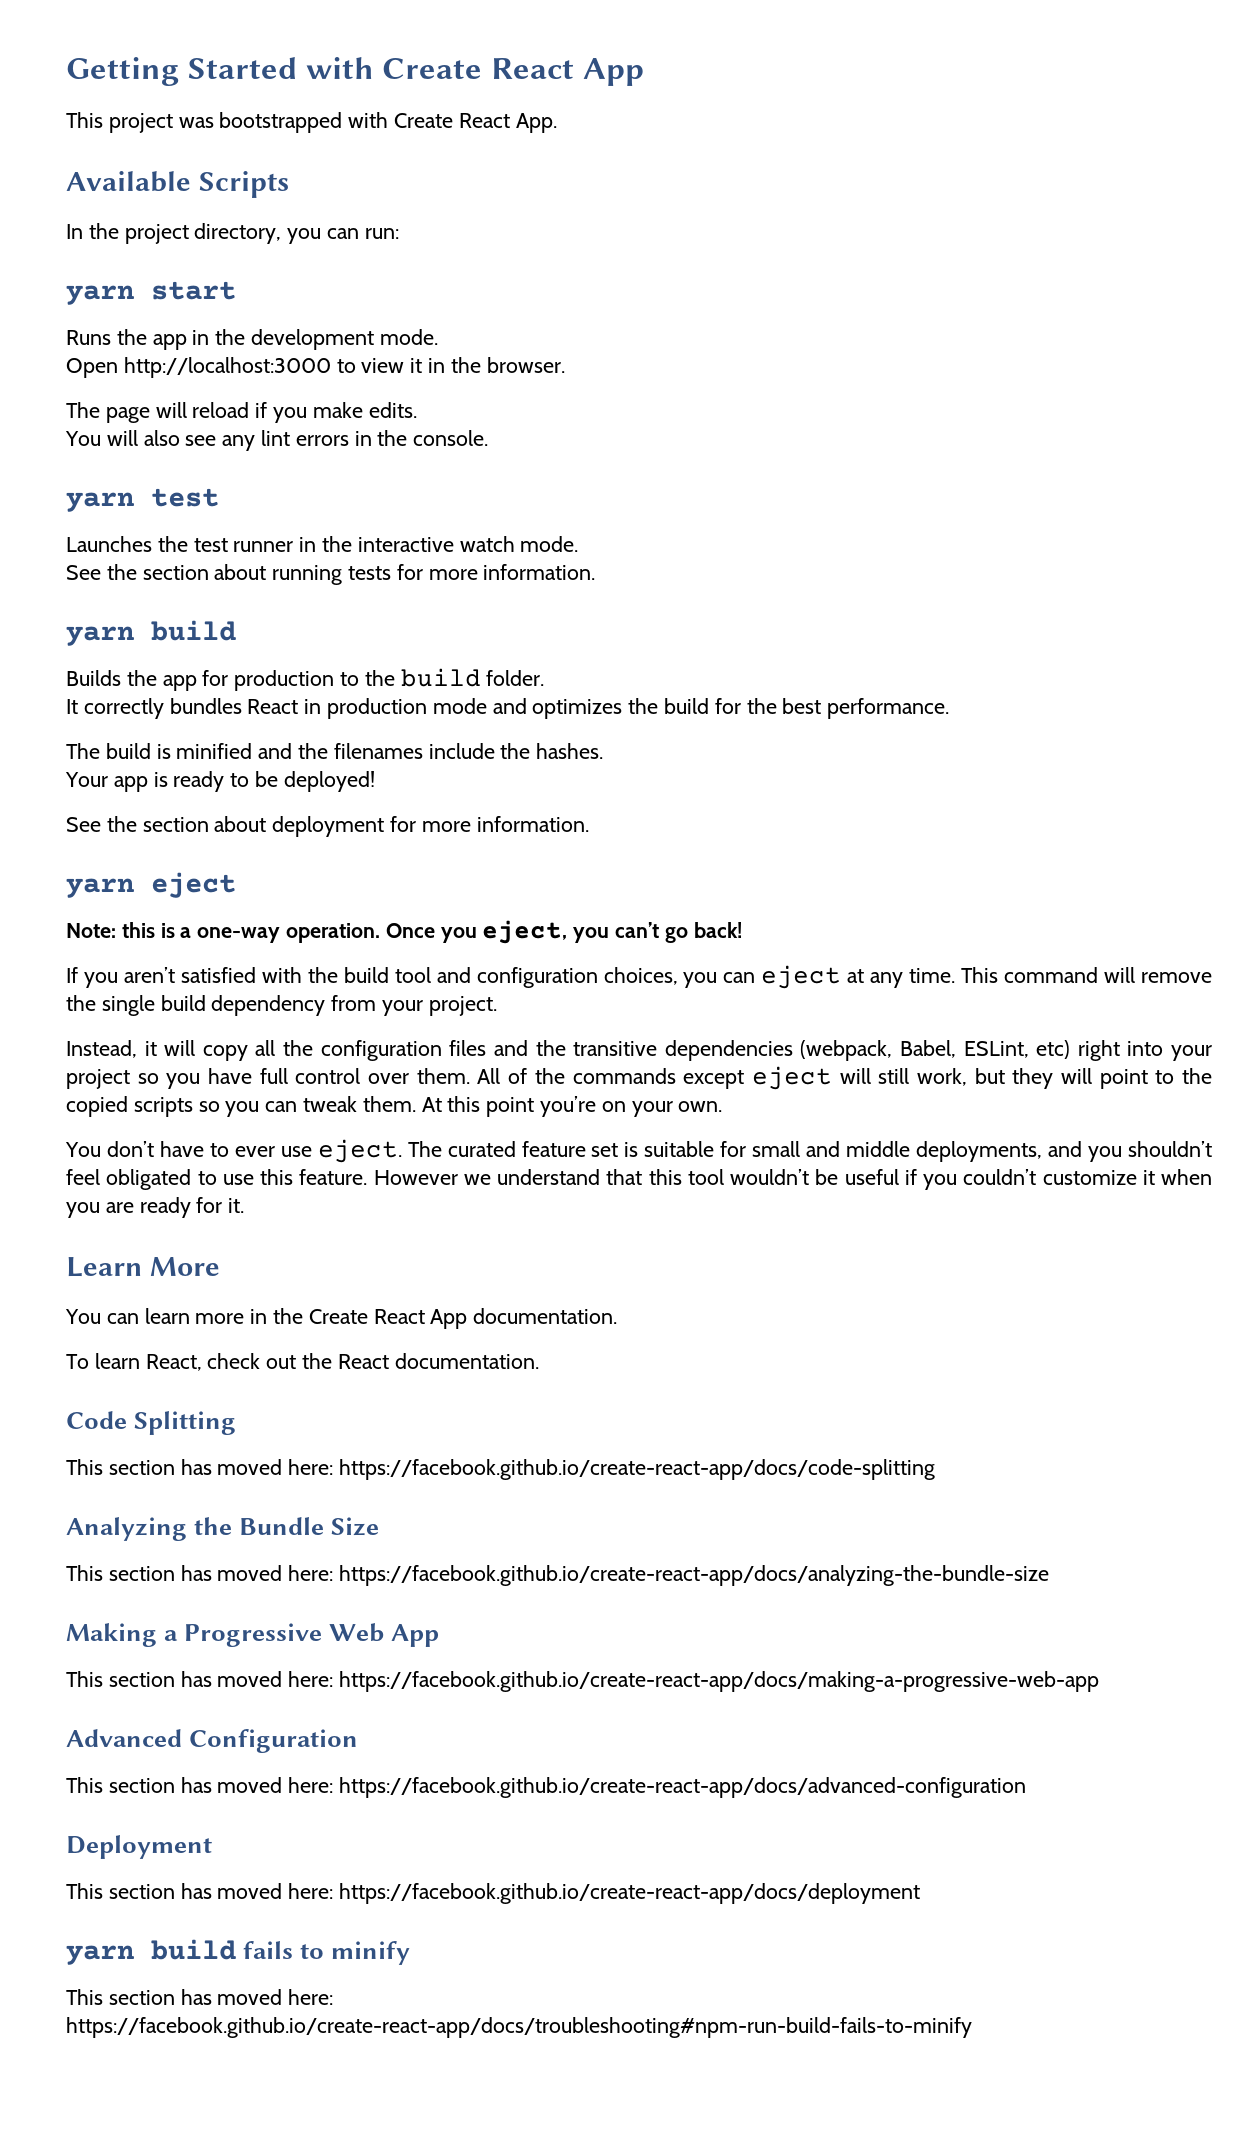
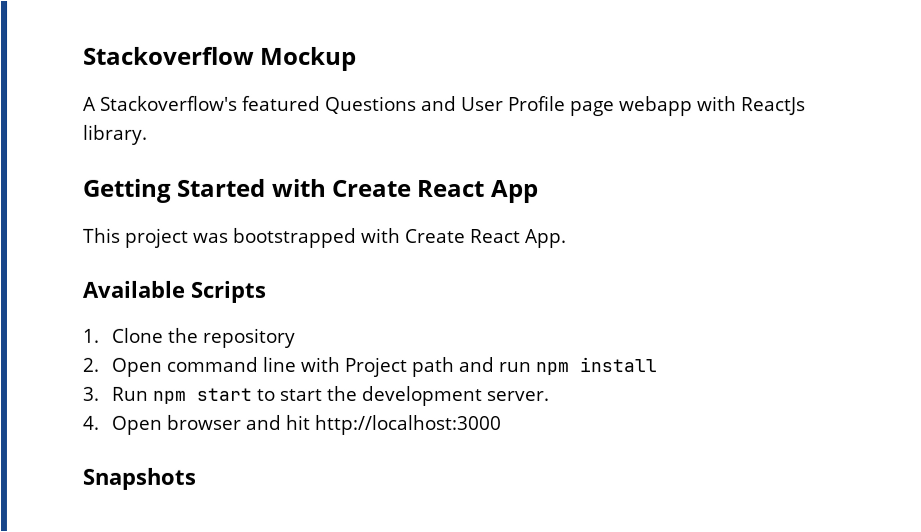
+ Stackoverflow Mockup
+ A Stackoverflow's featured Questions and User Profile page webapp with ReactJs library.
- In the project directory, you can run:
- yarn start
- Runs the app in the development mode.
- Open http://localhost:3000 to view it in the browser.
- The page will reload if you make edits.
- You will also see any lint errors in the console.
- yarn test
- Launches the test runner in the interactive watch mode.
- See the section about running tests for more information.
- yarn build
- Builds the app for production to the build folder.
- It correctly bundles React in production mode and optimizes the build for the best performance.
- The build is minified and the filenames include the hashes.
- Your app is ready to be deployed!
- See the section about deployment for more information.
- yarn eject
- Note: this is a one-way operation. Once you eject, you can’t go back!
- If you aren’t satisfied with the build tool and configuration choices, you can eject at any time. This command will remove the single build dependency from your project.
- Instead, it will copy all the configuration files and the transitive dependencies (webpack, Babel, ESLint, etc) right into your project so you have full control over them. All of the commands except eject will still work, but they will point to the copied scripts so you can tweak them. At this point you’re on your own.
- You don’t have to ever use eject. The curated feature set is suitable for small and middle deployments, and you shouldn’t feel obligated to use this feature. However we understand that this tool wouldn’t be useful if you couldn’t customize it when you are ready for it.
- Learn More
- You can learn more in the Create React App documentation.
- To learn React, check out the React documentation.
- Code Splitting
- This section has moved here: https://facebook.github.io/create-react-app/docs/code-splitting
- Analyzing the Bundle Size
- This section has moved here: https://facebook.github.io/create-react-app/docs/analyzing-the-bundle-size
- Making a Progressive Web App
- This section has moved here: https://facebook.github.io/create-react-app/docs/making-a-progressive-web-app
- Advanced Configuration
- This section has moved here: https://facebook.github.io/create-react-app/docs/advanced-configuration
- Deployment
- This section has moved here: https://facebook.github.io/create-react-app/docs/deployment
- yarn build fails to minify
- This section has moved here: https://facebook.github.io/create-react-app/docs/troubleshooting#npm-run-build-fails-to-minify
+ 1. Clone the repository
+ 2. Open command line with Project path and run npm install
+ 3. Run npm start to start the development server.
+ 4. Open browser and hit http://localhost:3000
+ Snapshots

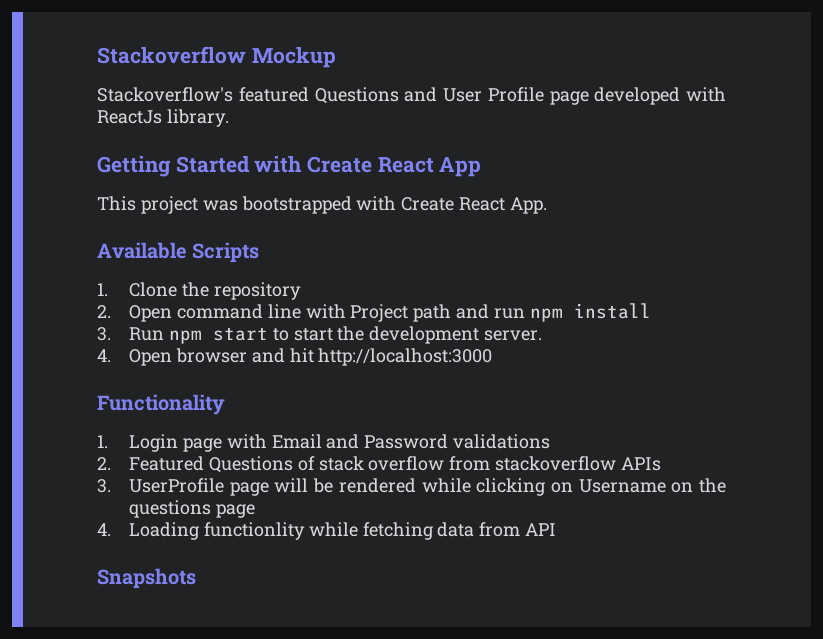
- A Stackoverflow's featured Questions and User Profile page webapp with ReactJs library.
+ Stackoverflow's featured Questions and User Profile page developed with ReactJs library.
+ Functionality
+ 1. Login page with Email and Password validations
+ 2. Featured Questions of stack overflow from stackoverflow APIs
+ 3. UserProfile page will be rendered while clicking on Username on the questions page
+ 4. Loading functionlity while fetching data from API

